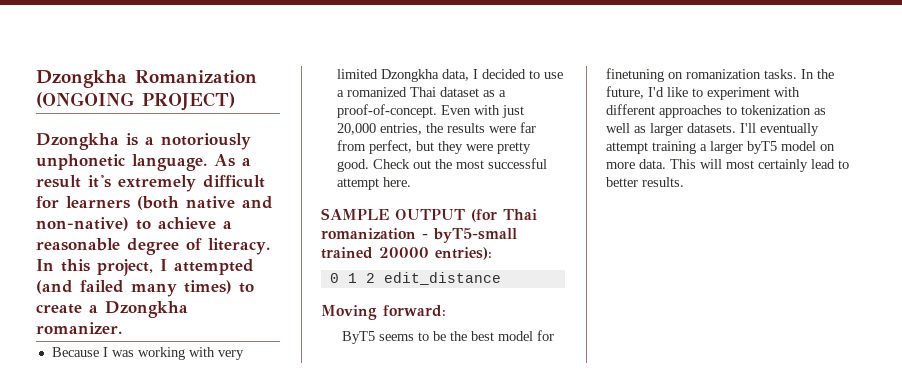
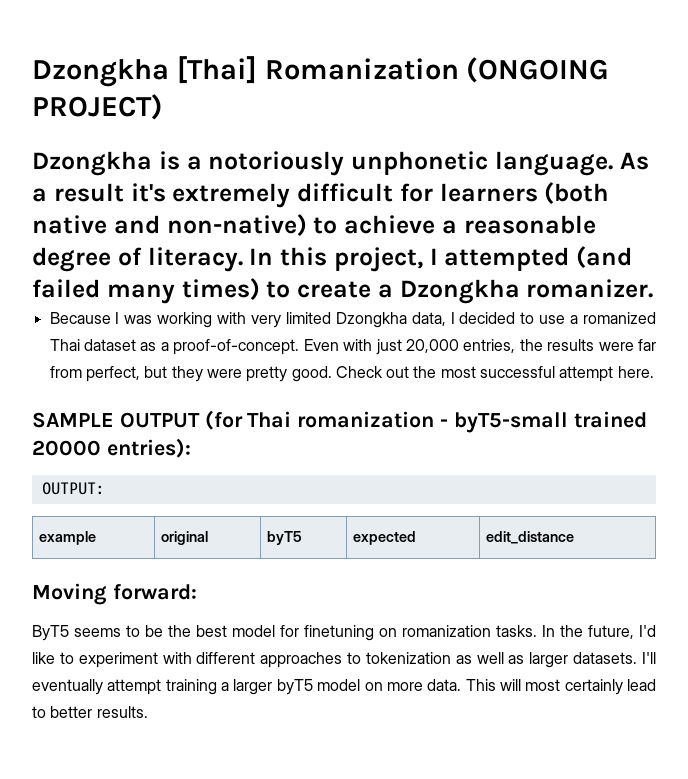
- Dzongkha Romanization (ONGOING PROJECT)
+ Dzongkha [Thai] Romanization (ONGOING PROJECT)
- 0 1 2 edit_distance
+ OUTPUT:
+ example | original | byT5 | expected | edit_distance

